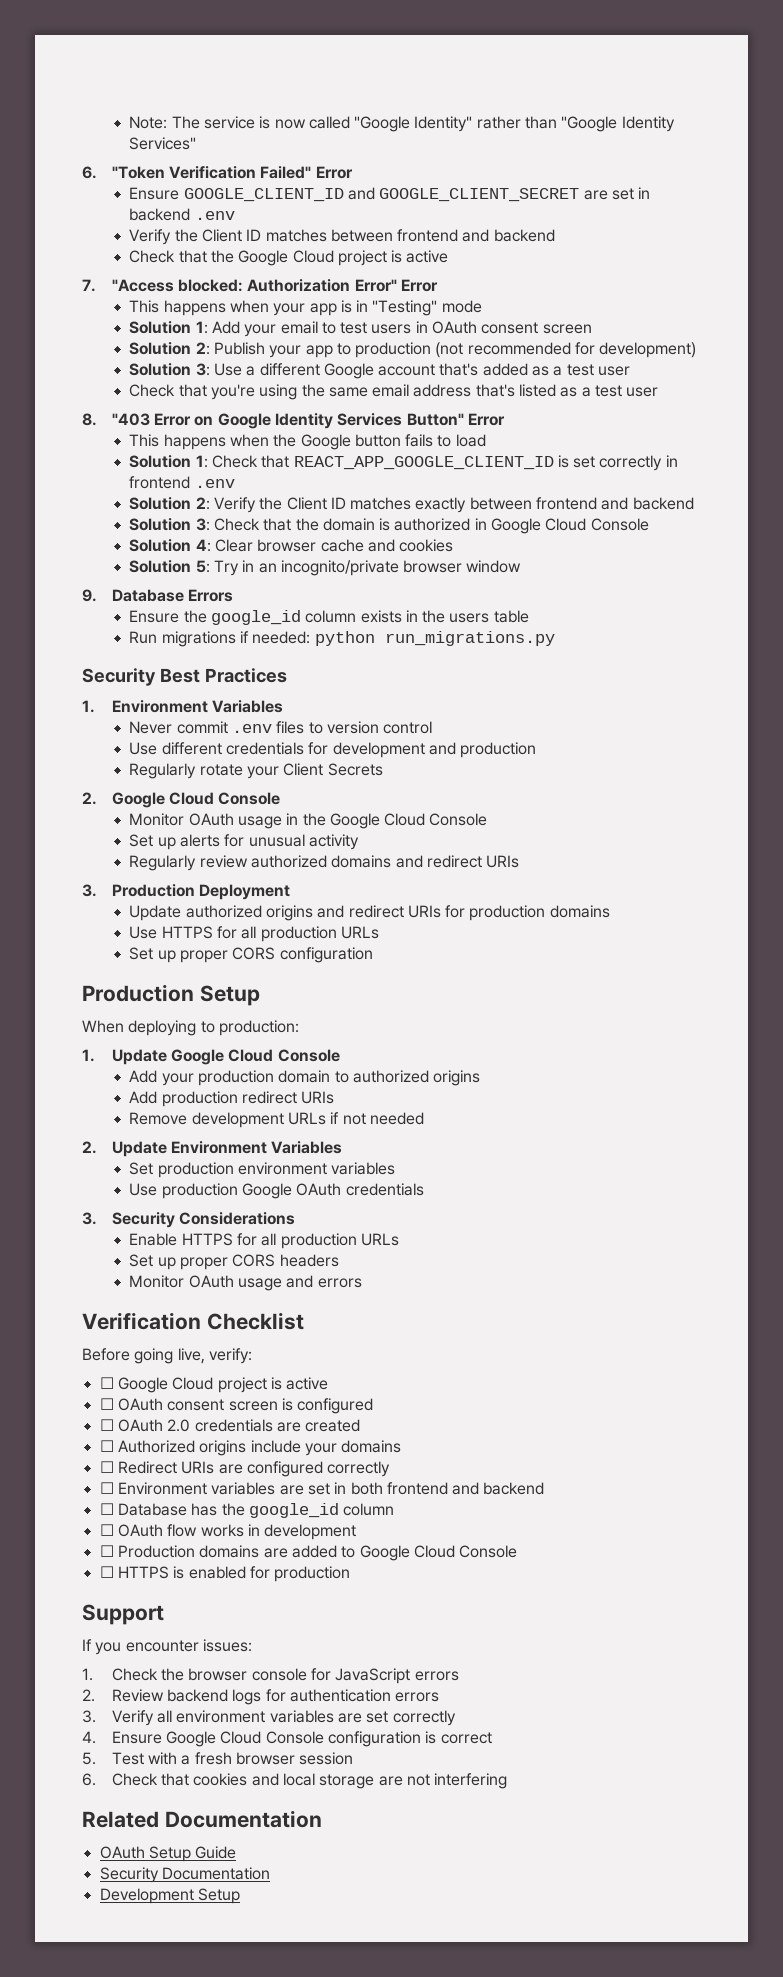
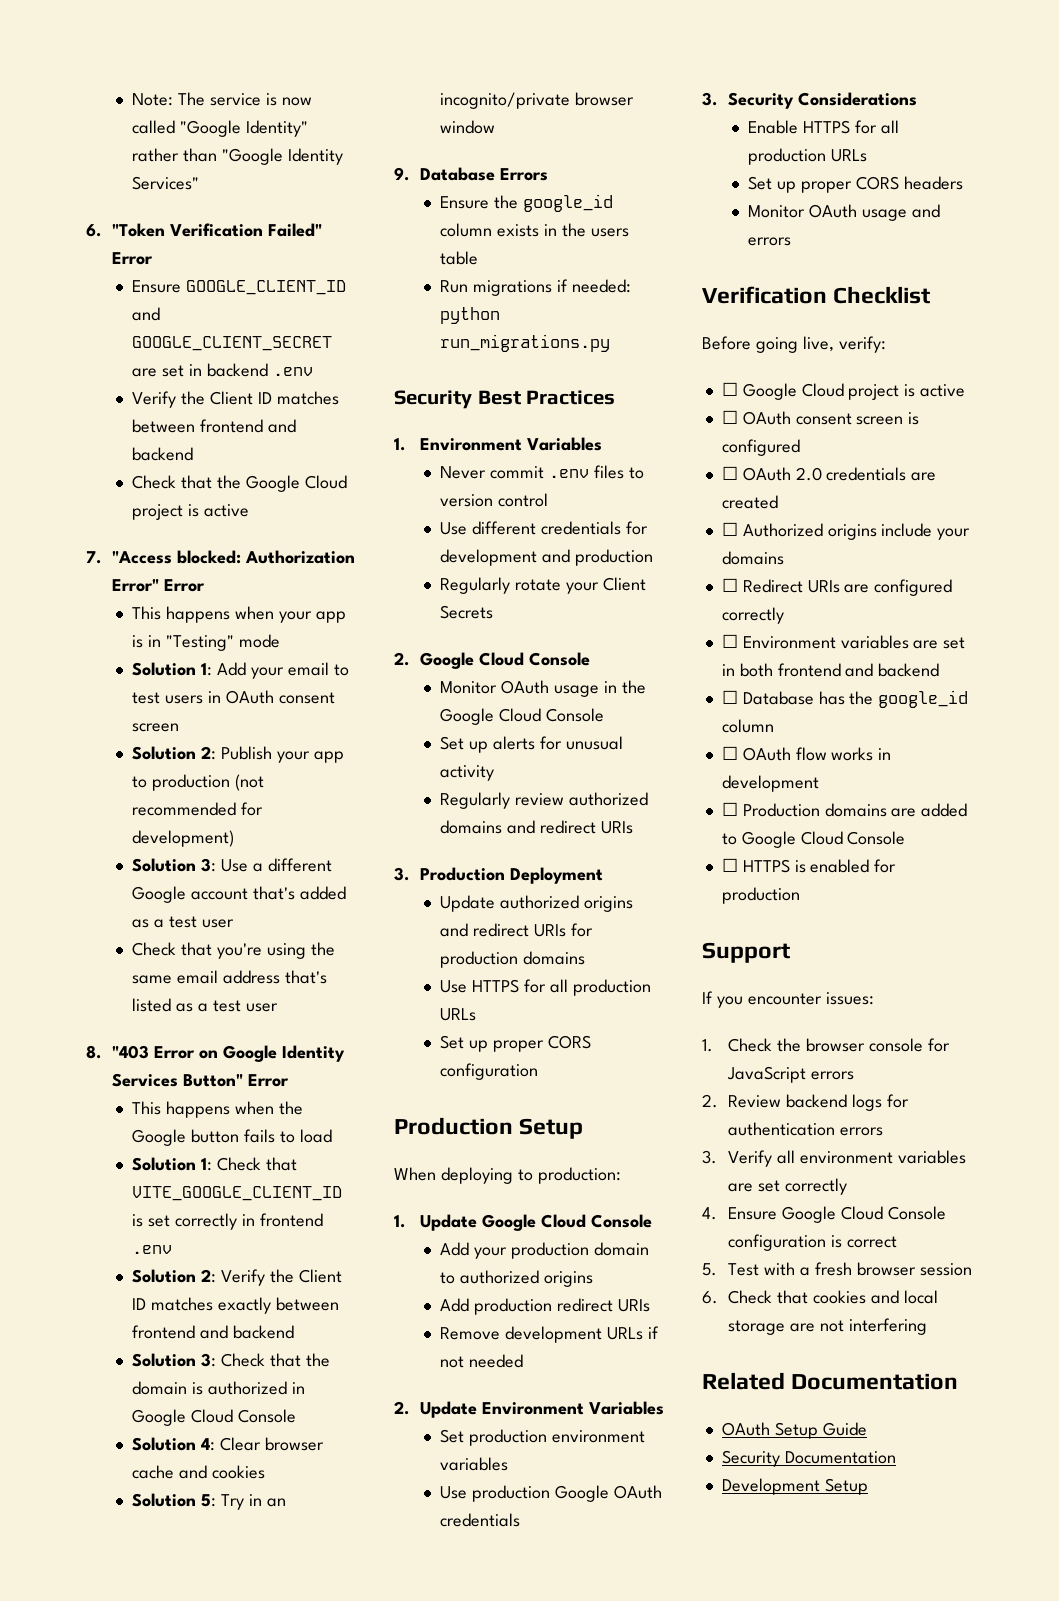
- Solution 1: Check that REACT_APP_GOOGLE_CLIENT_ID is set correctly in frontend .env
+ Solution 1: Check that VITE_GOOGLE_CLIENT_ID is set correctly in frontend .env

